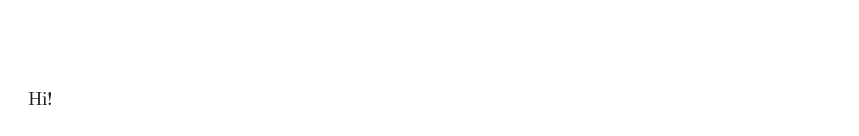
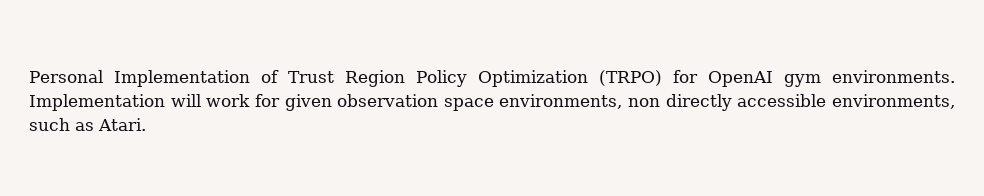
- Hi!
+ Personal Implementation of Trust Region Policy Optimization (TRPO) for OpenAI gym environments. Implementation will work for given observation space environments, non directly accessible environments, such as Atari.

